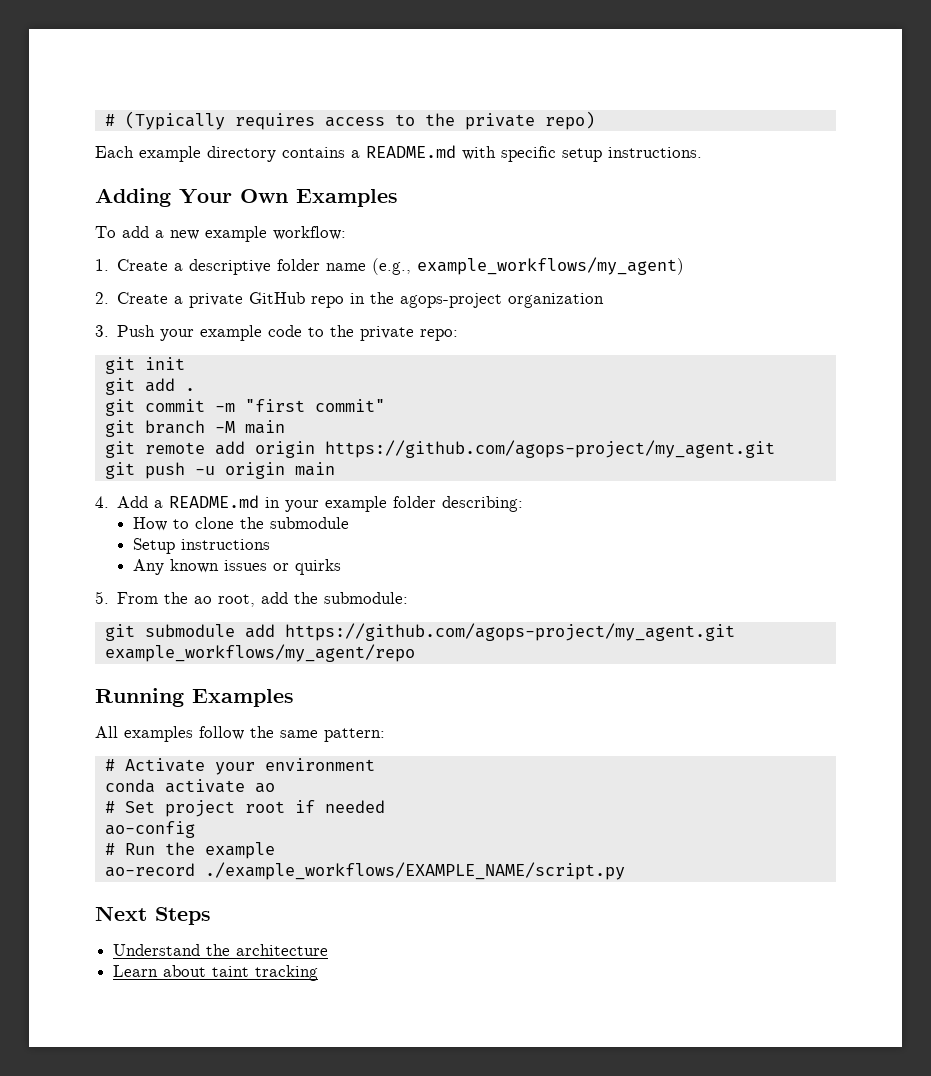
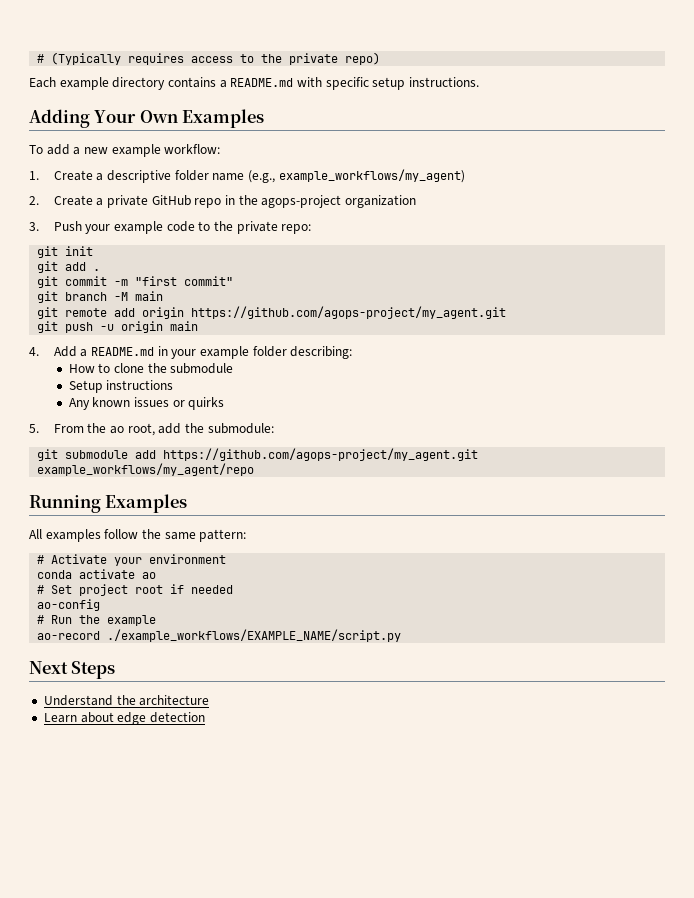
- Learn about taint tracking
+ Learn about edge detection

